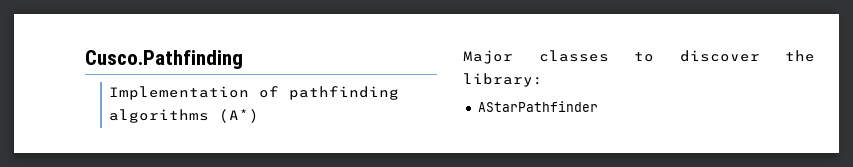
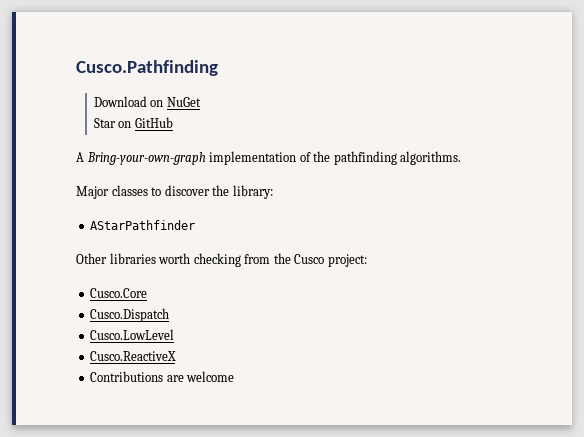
- Implementation of pathfinding algorithms (A*)
+ Download on NuGet
+ Star on GitHub
+ A Bring-your-own-graph implementation of the pathfinding algorithms.
+ Other libraries worth checking from the Cusco project:
+ Cusco.Core
+ Cusco.Dispatch
+ Cusco.LowLevel
+ Cusco.ReactiveX
+ Contributions are welcome

